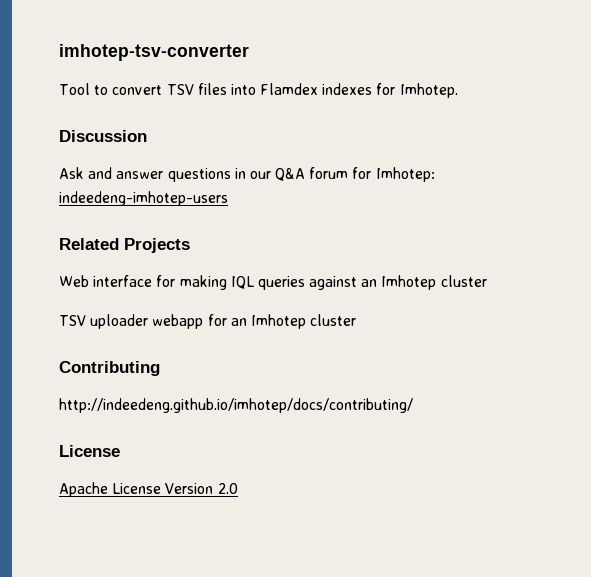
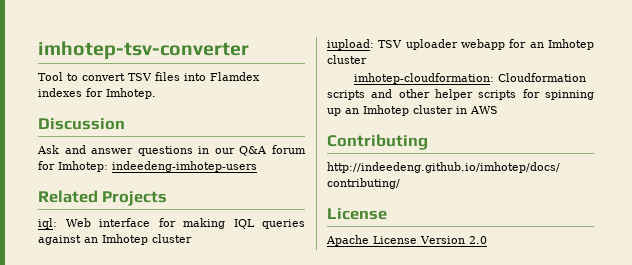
- Web interface for making IQL queries against an Imhotep cluster
+ iql: Web interface for making IQL queries against an Imhotep cluster
- TSV uploader webapp for an Imhotep cluster
+ iupload: TSV uploader webapp for an Imhotep cluster
+ imhotep-cloudformation: Cloudformation scripts and other helper scripts for spinning up an Imhotep cluster in AWS

